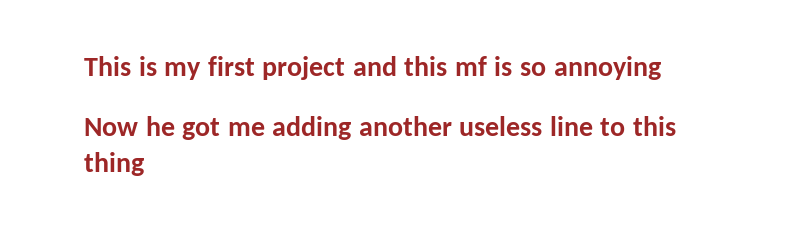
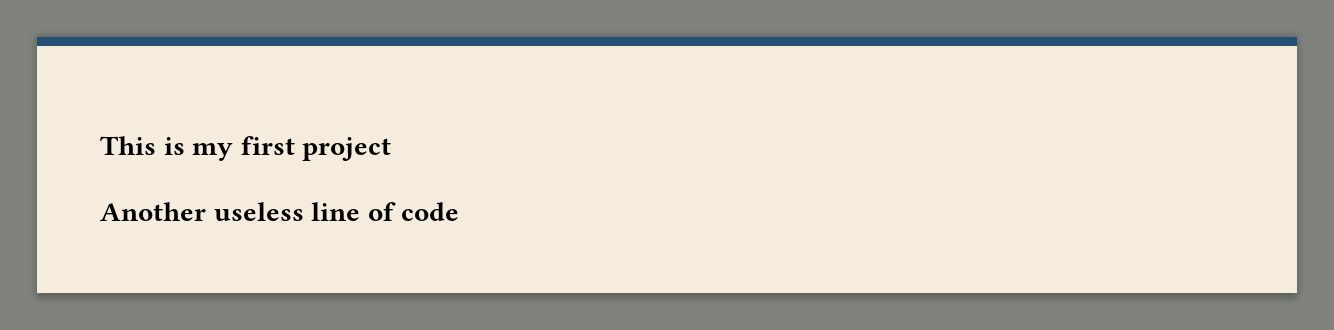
- This is my first project and this mf is so annoying
- Now he got me adding another useless line to this thing
+ This is my first project
+ Another useless line of code

